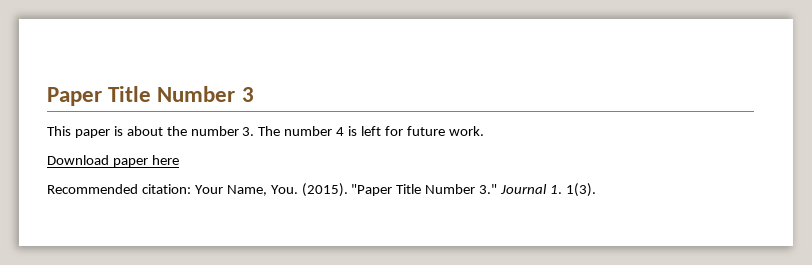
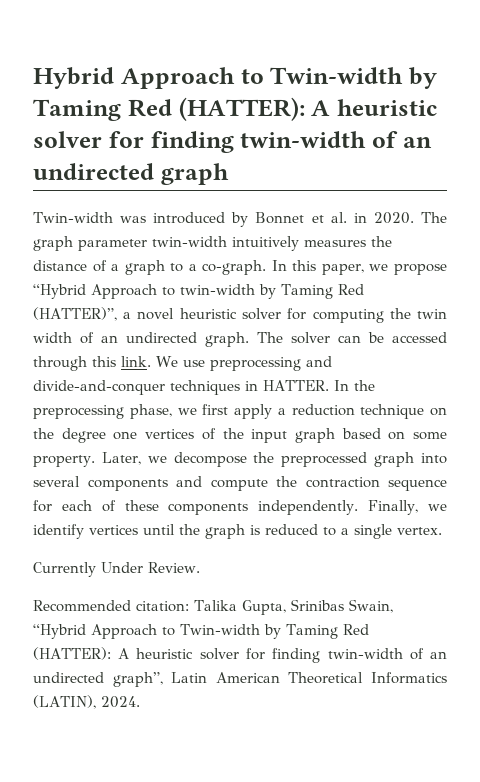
- Paper Title Number 3
- This paper is about the number 3. The number 4 is left for future work.
- Download paper here
- Recommended citation: Your Name, You. (2015). "Paper Title Number 3." Journal 1. 1(3).
+ Hybrid Approach to Twin-width by Taming Red (HATTER): A heuristic solver for finding twin-width of an undirected graph
+ Twin-width was introduced by Bonnet et al. in 2020. The graph parameter twin-width intuitively measures the distance of a graph to a co-graph. In this paper, we propose “Hybrid Approach to twin-width by Taming Red (HATTER)”, a novel heuristic solver for computing the twin width of an undirected graph. The solver can be accessed through this link. We use preprocessing and divide-and-conquer techniques in HATTER. In the preprocessing phase, we first apply a reduction technique on the degree one vertices of the input graph based on some property. Later, we decompose the preprocessed graph into several components and compute the contraction sequence for each of these components independently. Finally, we identify vertices until the graph is reduced to a single vertex.
+ Currently Under Review.
+ Recommended citation: Talika Gupta, Srinibas Swain, “Hybrid Approach to Twin-width by Taming Red (HATTER): A heuristic solver for finding twin-width of an undirected graph”, Latin American Theoretical Informatics (LATIN), 2024.

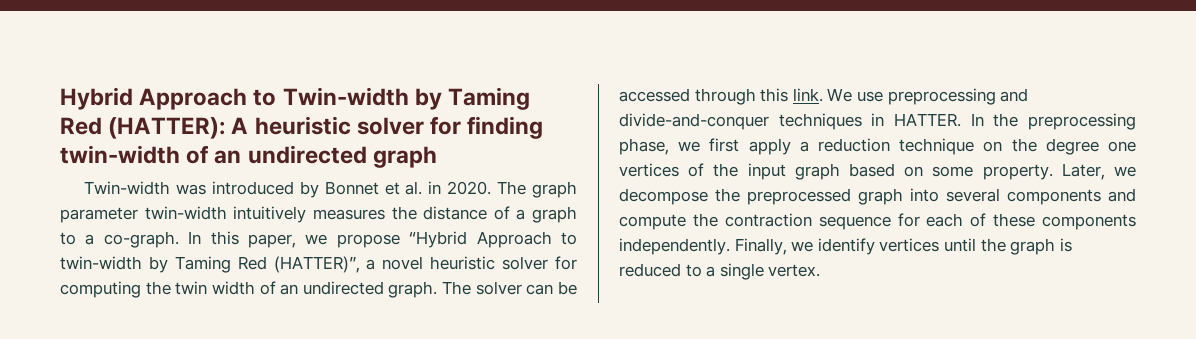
- Currently Under Review.
- Recommended citation: Talika Gupta, Srinibas Swain, “Hybrid Approach to Twin-width by Taming Red (HATTER): A heuristic solver for finding twin-width of an undirected graph”, Latin American Theoretical Informatics (LATIN), 2024.

